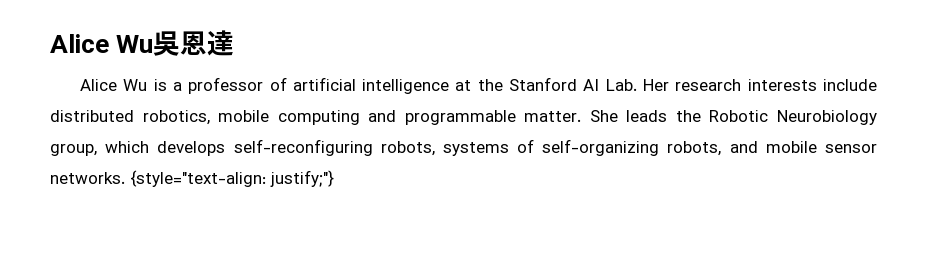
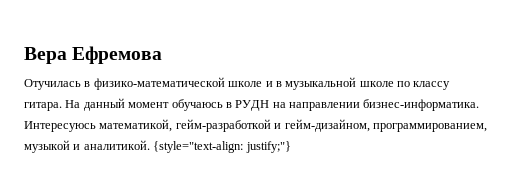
- Alice Wu吳恩達
- Alice Wu is a professor of artificial intelligence at the Stanford AI Lab. Her research interests include distributed robotics, mobile computing and programmable matter. She leads the Robotic Neurobiology group, which develops self-reconfiguring robots, systems of self-organizing robots, and mobile sensor networks.
+ Вера Ефремова
+ Отучилась в физико-математической школе и в музыкальной школе по классу гитара. На данный момент обучаюсь в РУДН на направлении бизнес-информатика. Интересуюсь математикой, гейм-разработкой и гейм-дизайном, программированием, музыкой и аналитикой.

